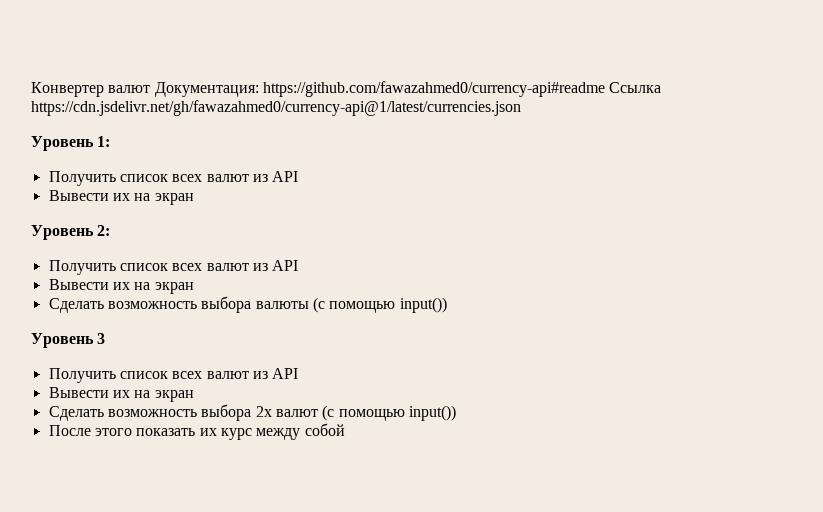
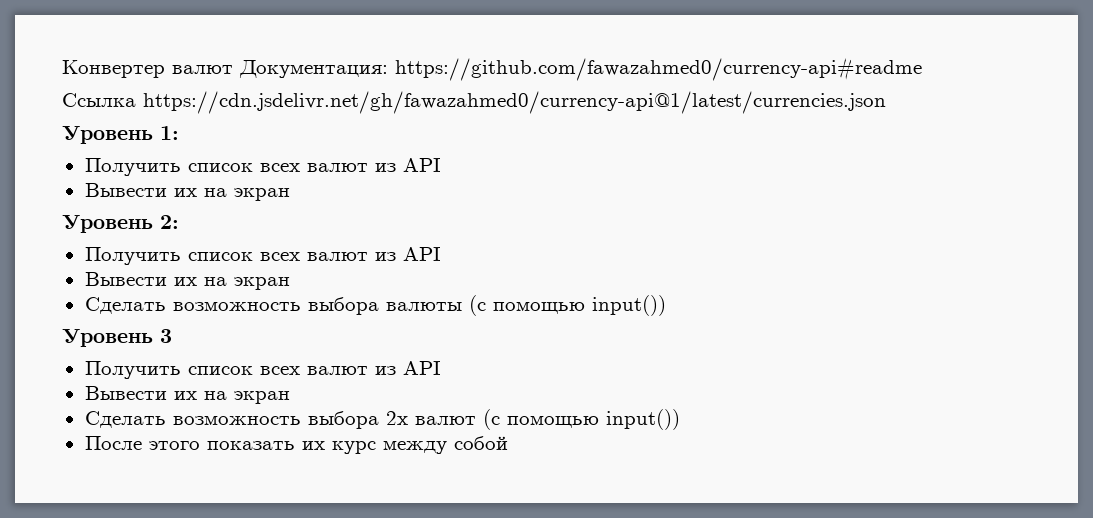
- Конвертер валют Документация: https://github.com/fawazahmed0/currency-api#readme Ссылка https://cdn.jsdelivr.net/gh/fawazahmed0/currency-api@1/latest/currencies.json
+ Конвертер валют Документация: https://github.com/fawazahmed0/currency-api#readme
+ Ссылка https://cdn.jsdelivr.net/gh/fawazahmed0/currency-api@1/latest/currencies.json

